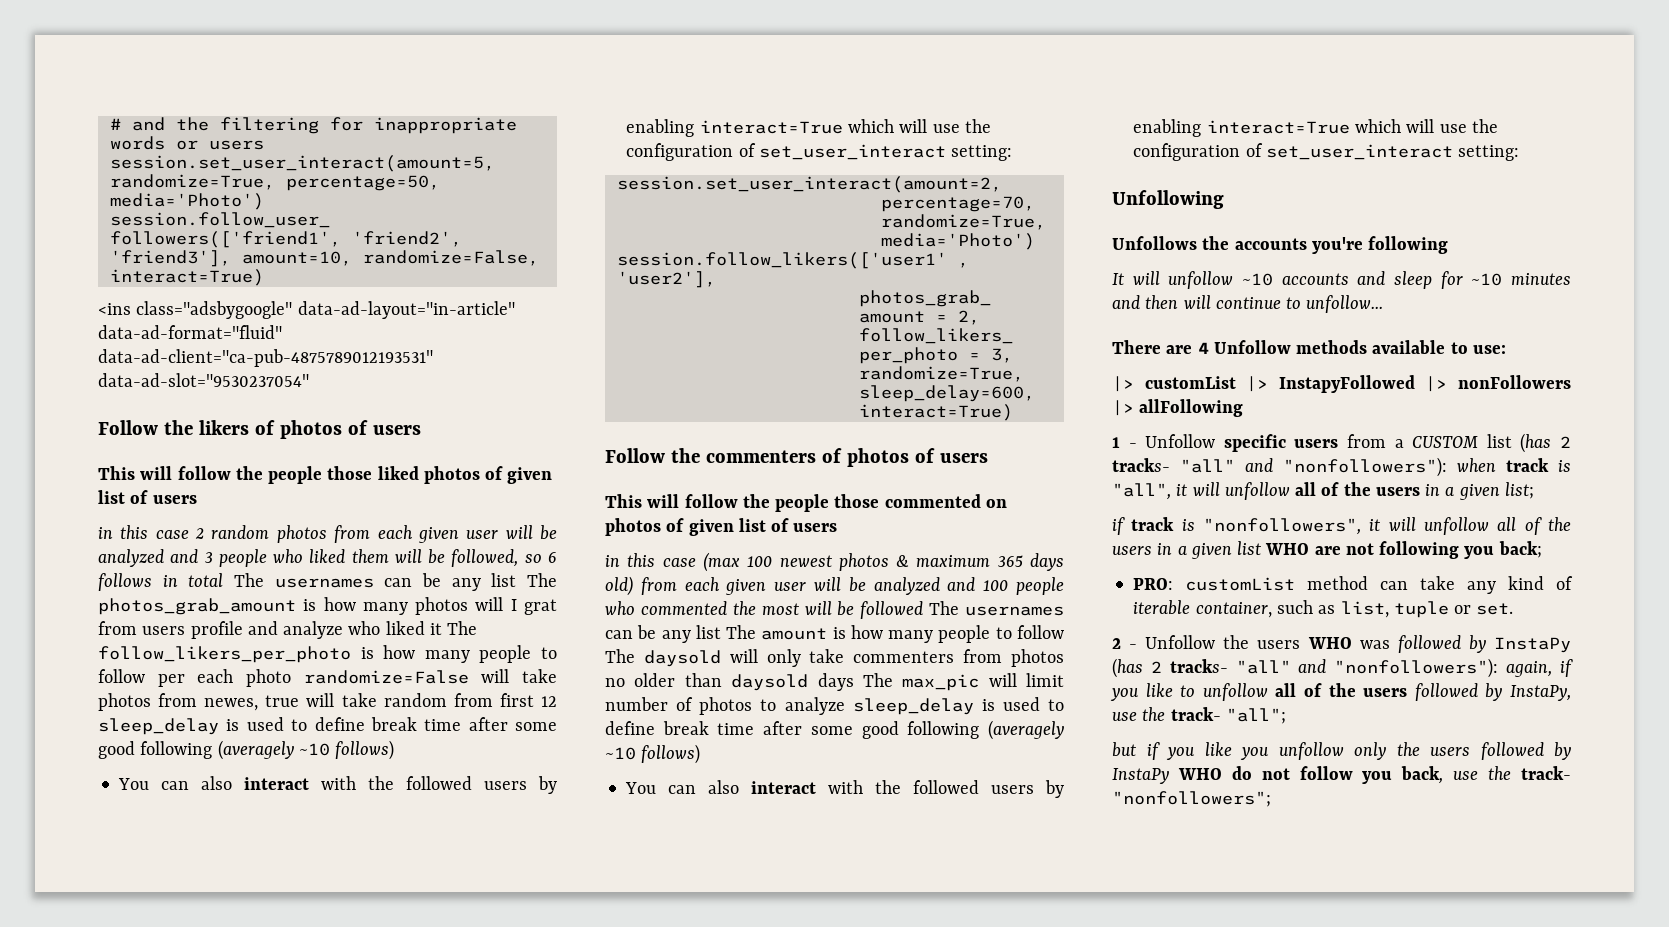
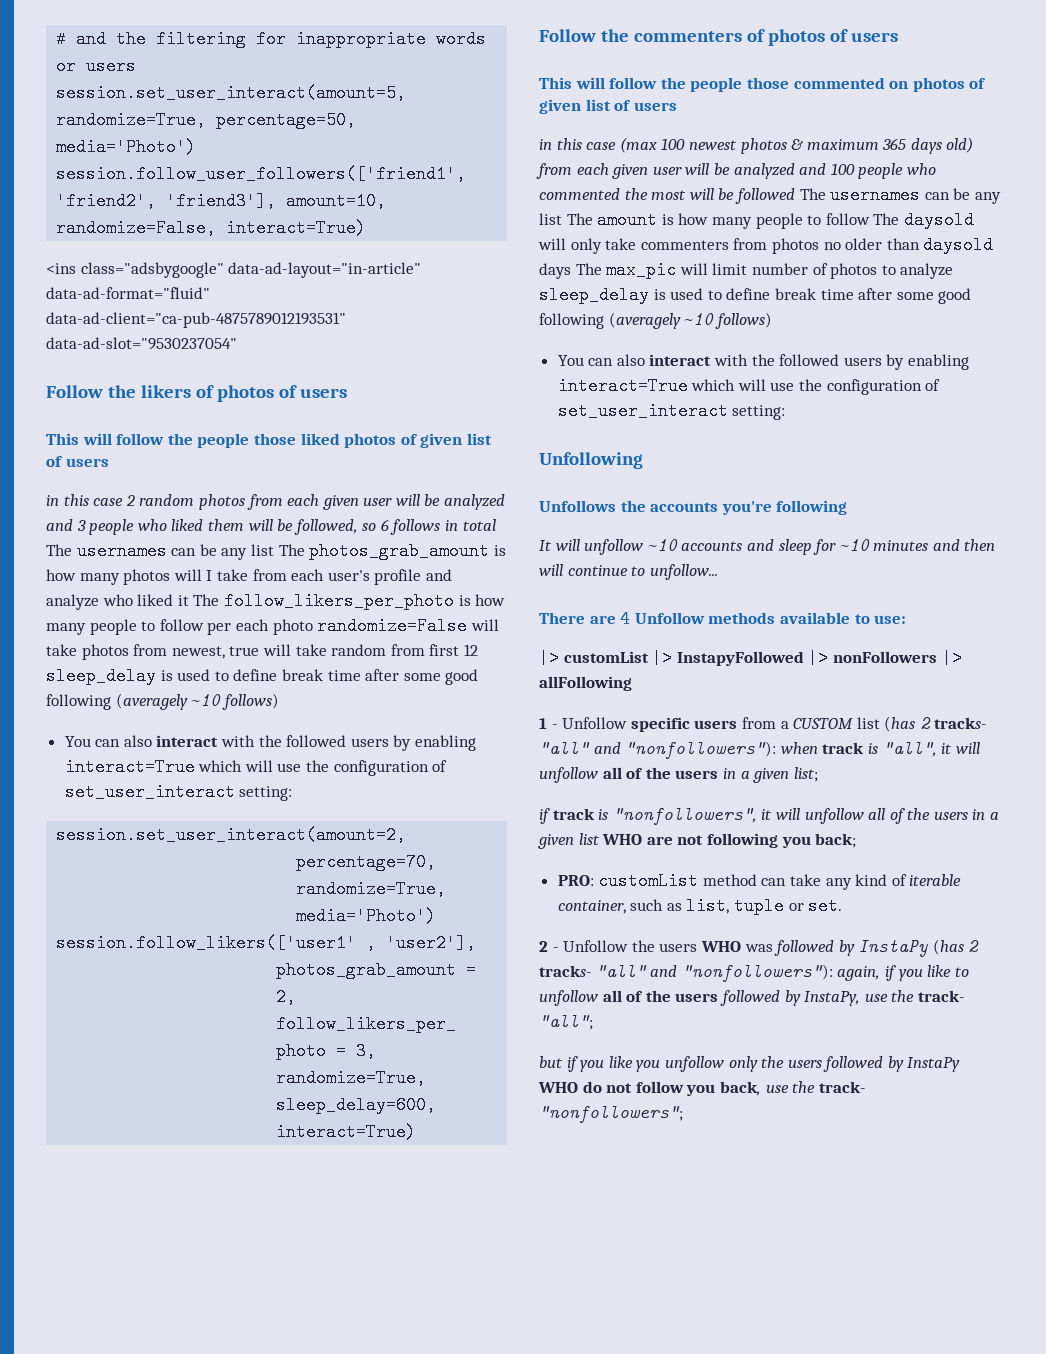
- in this case 2 random photos from each given user will be analyzed and 3 people who liked them will be followed, so 6 follows in total The usernames can be any list The photos_grab_amount is how many photos will I grat from users profile and analyze who liked it The follow_likers_per_photo is how many people to follow per each photo randomize=False will take photos from newes, true will take random from first 12 sleep_delay is used to define break time after some good following (averagely ~10 follows)
+ in this case 2 random photos from each given user will be analyzed and 3 people who liked them will be followed, so 6 follows in total The usernames can be any list The photos_grab_amount is how many photos will I take from each user's profile and analyze who liked it The follow_likers_per_photo is how many people to follow per each photo randomize=False will take photos from newest, true will take random from first 12 sleep_delay is used to define break time after some good following (averagely ~10 follows)

